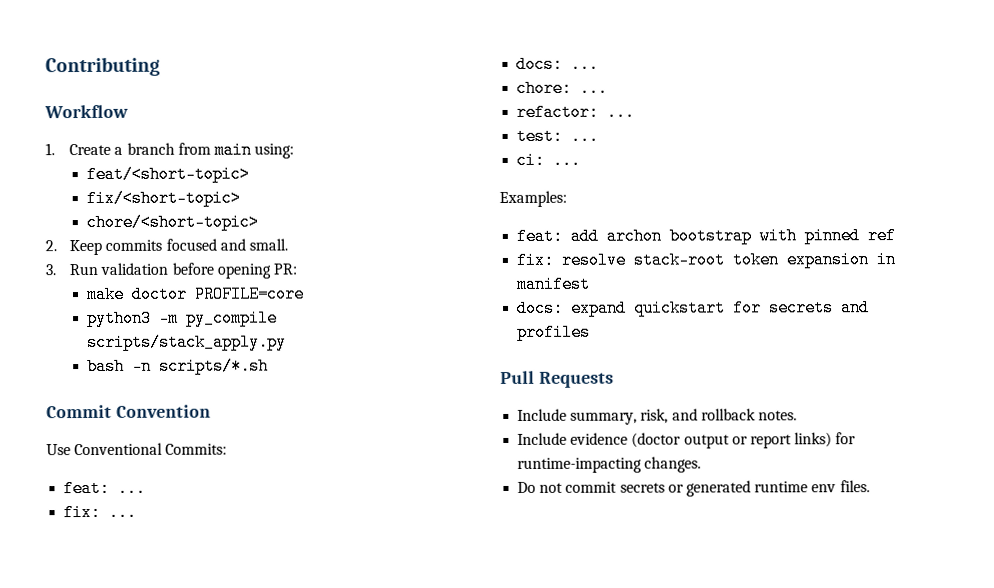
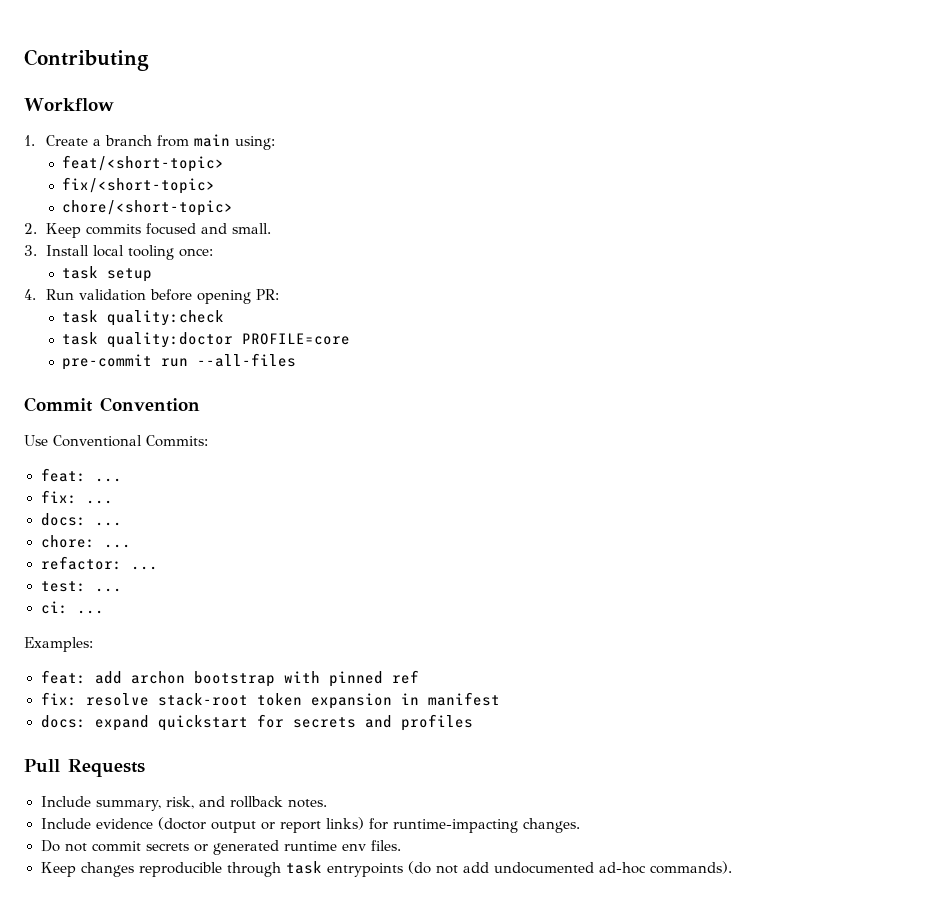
- 3. Run validation before opening PR:
+ 3. Install local tooling once:
+ task setup
+ 4. Run validation before opening PR:
- make doctor PROFILE=core
- python3 -m py_compile scripts/stack_apply.py
- bash -n scripts/*.sh
+ task quality:check
+ task quality:doctor PROFILE=core
+ pre-commit run --all-files
+ Keep changes reproducible through task entrypoints (do not add undocumented ad-hoc commands).

